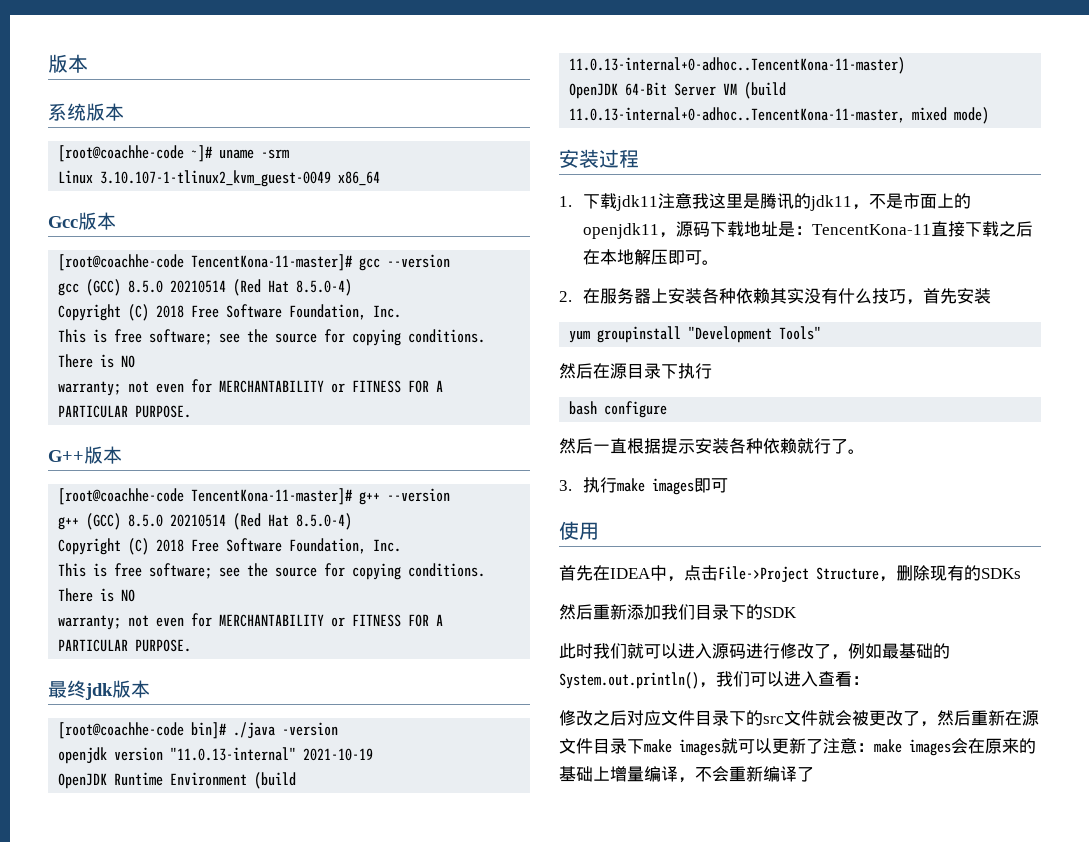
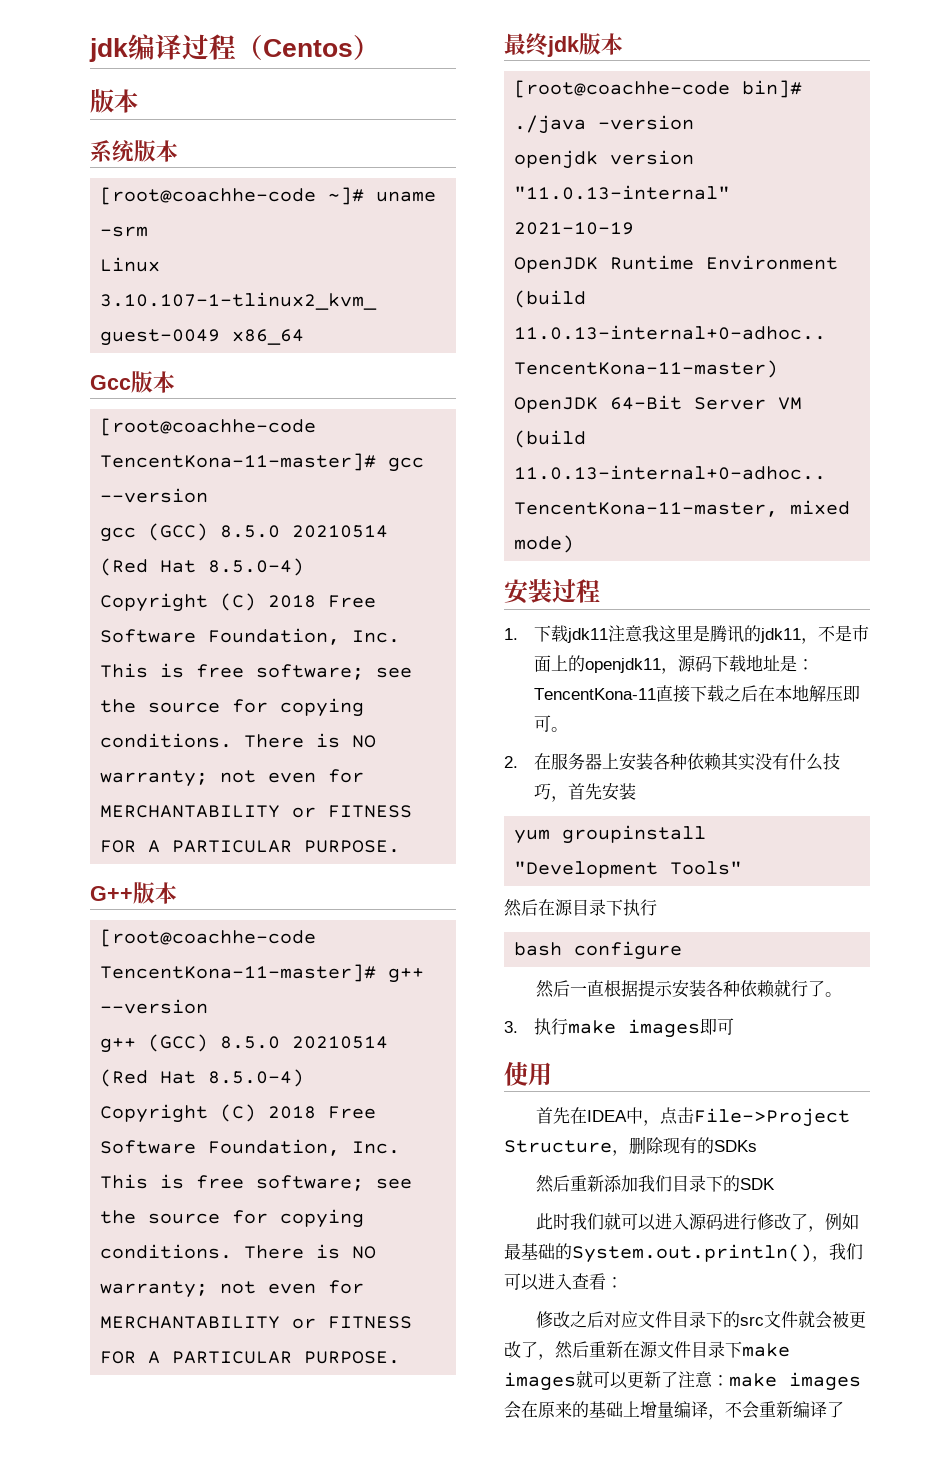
+ jdk编译过程（Centos）

